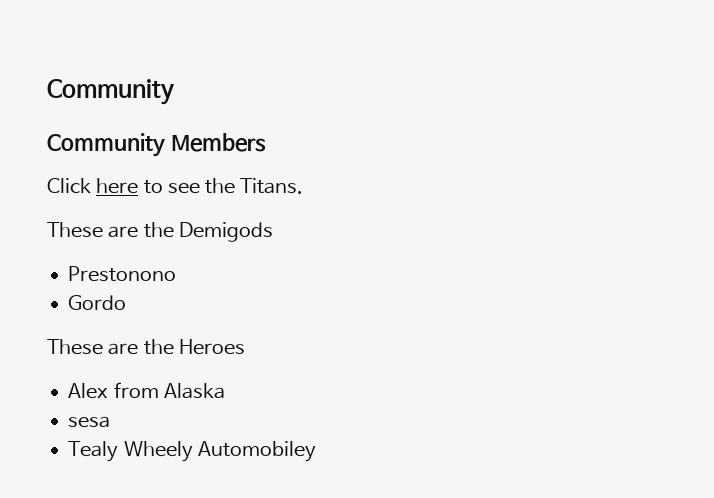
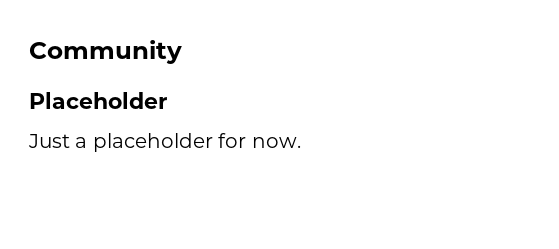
- Community Members
- Click here to see the Titans.
- These are the Demigods
- Prestonono
- Gordo
- These are the Heroes
- Alex from Alaska
- sesa
- Tealy Wheely Automobiley
+ Placeholder
+ Just a placeholder for now.

